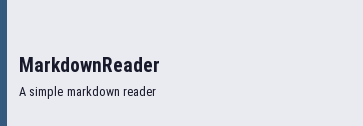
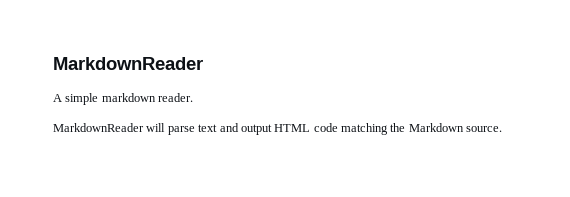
- A simple markdown reader
+ A simple markdown reader.
+ MarkdownReader will parse text and output HTML code matching the Markdown source.

